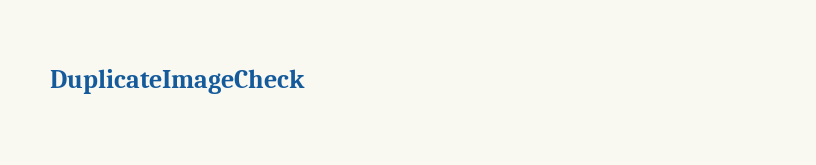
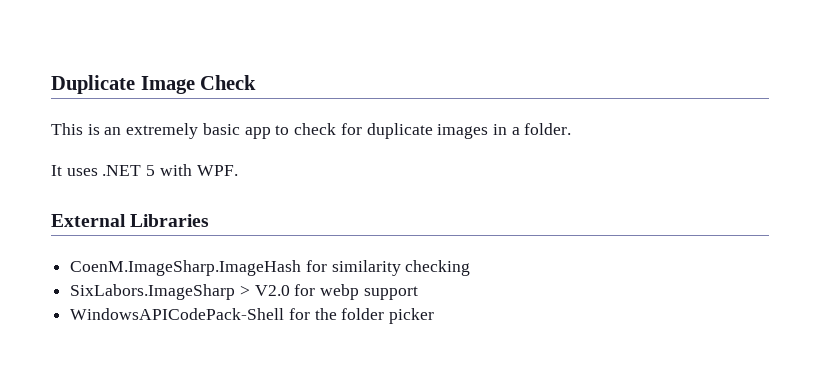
- DuplicateImageCheck
+ Duplicate Image Check
+ This is an extremely basic app to check for duplicate images in a folder.
+ It uses .NET 5 with WPF.
+ External Libraries
+ CoenM.ImageSharp.ImageHash for similarity checking
+ SixLabors.ImageSharp > V2.0 for webp support
+ WindowsAPICodePack-Shell for the folder picker

